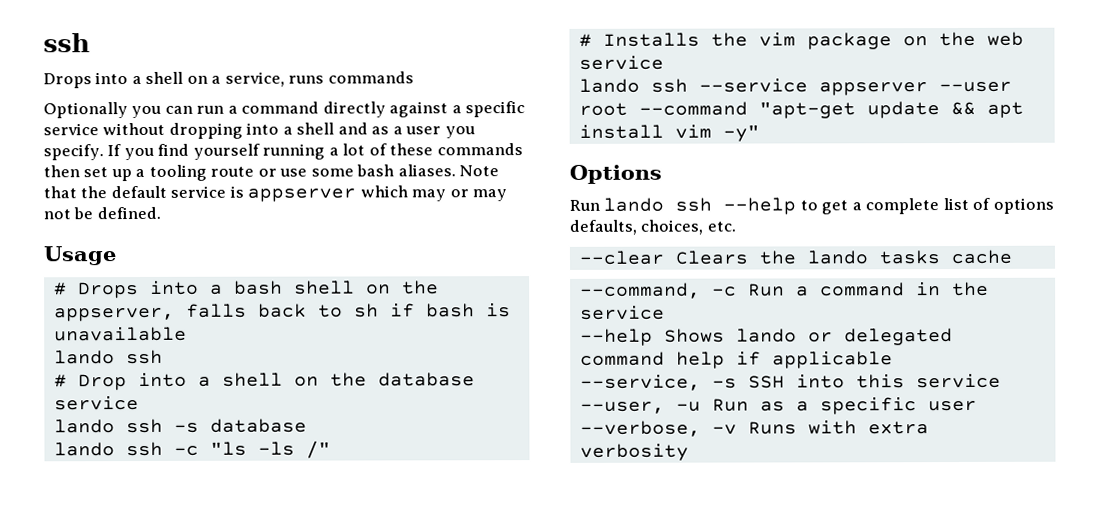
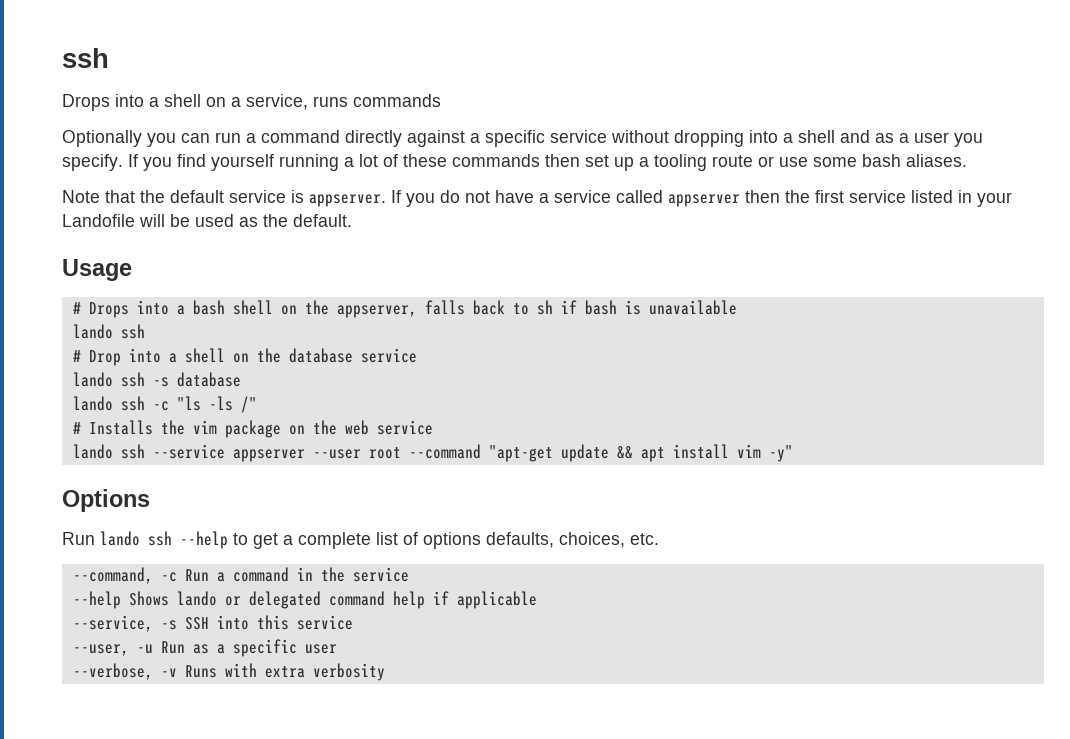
- If you find yourself running a lot of these commands then set up a tooling route or use some bash aliases. Note that the default service is appserver which may or may not be defined.
+ If you find yourself running a lot of these commands then set up a tooling route or use some bash aliases.
+ Note that the default service is appserver. If you do not have a service called appserver then the first service listed in your Landofile will be used as the default.
- --clear Clears the lando tasks cache

